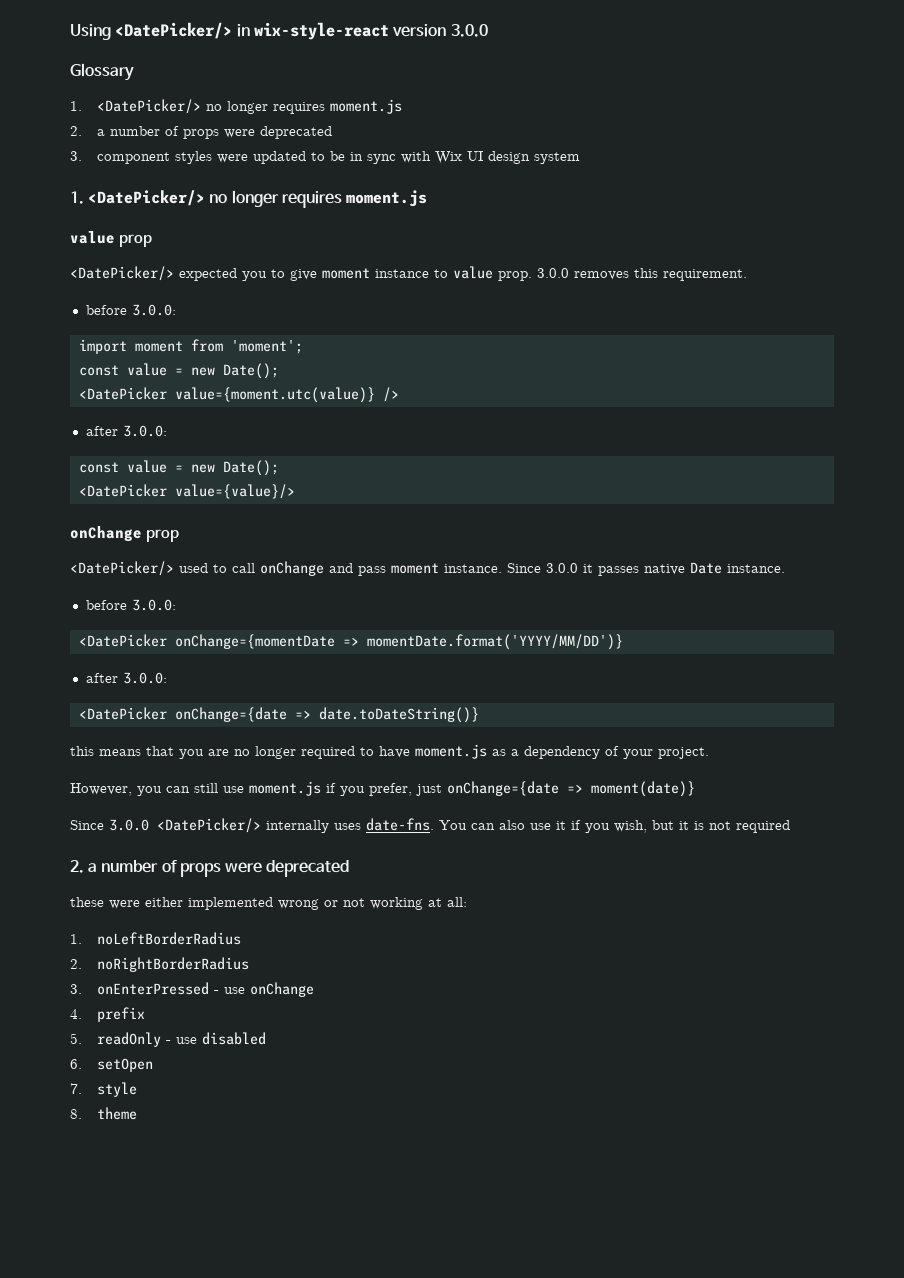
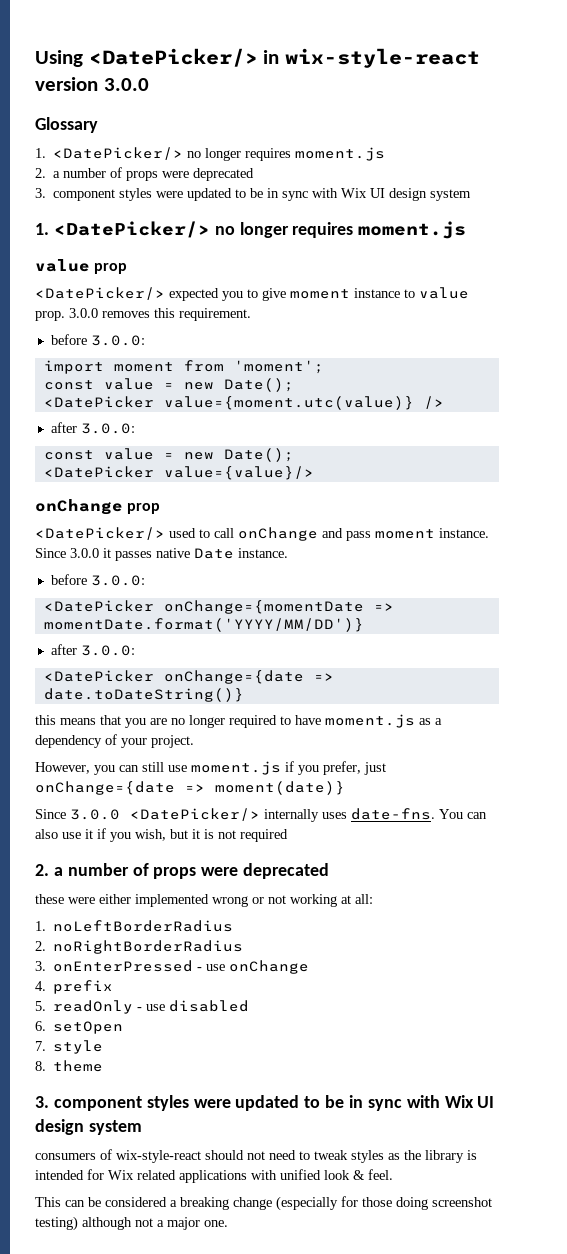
  8. theme
+ 3. component styles were updated to be in sync with Wix UI design system
+ consumers of wix-style-react should not need to tweak styles as the library is intended for Wix related applications with unified look & feel.
+ This can be considered a breaking change (especially for those doing screenshot testing) although not a major one.

